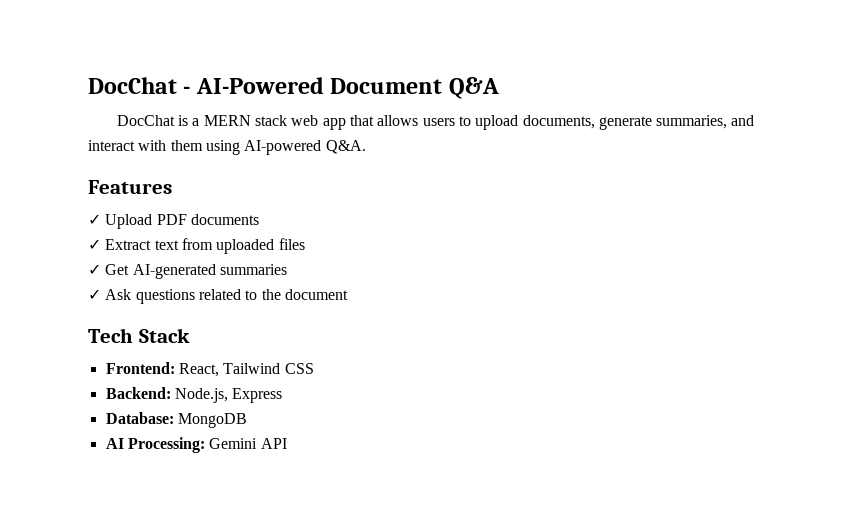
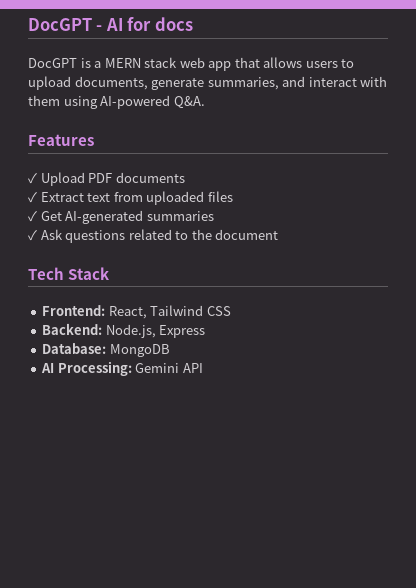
- DocChat - AI-Powered Document Q&A
- DocChat is a MERN stack web app that allows users to upload documents, generate summaries, and interact with them using AI-powered Q&A.
+ DocGPT - AI for docs
+ DocGPT is a MERN stack web app that allows users to upload documents, generate summaries, and interact with them using AI-powered Q&A.

